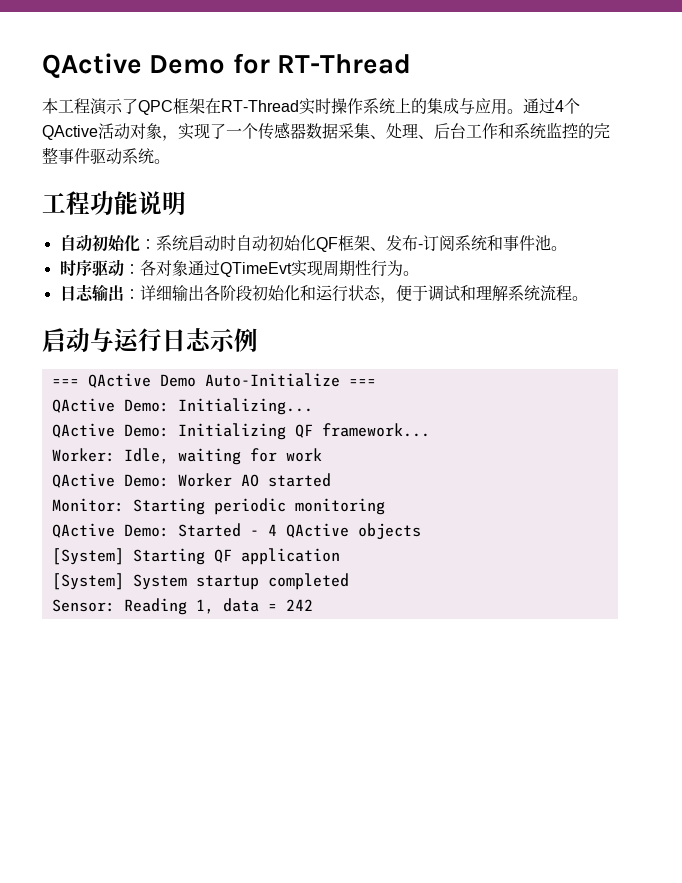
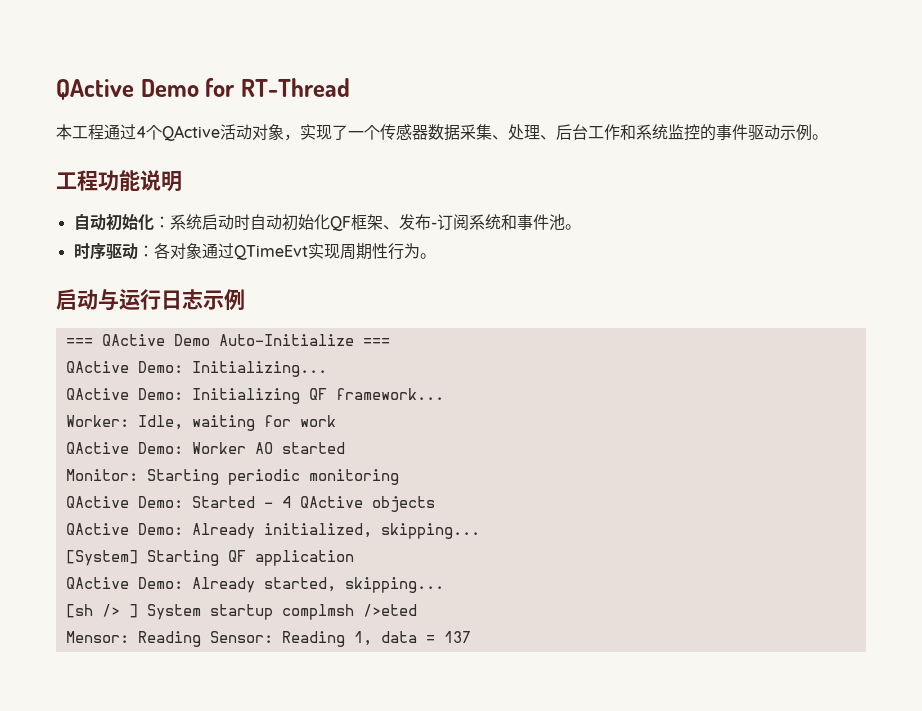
- 本工程演示了QPC框架在RT-Thread实时操作系统上的集成与应用。通过4个QActive活动对象，实现了一个传感器数据采集、处理、后台工作和系统监控的完整事件驱动系统。
+ 本工程通过4个QActive活动对象，实现了一个传感器数据采集、处理、后台工作和系统监控的事件驱动示例。
- 日志输出：详细输出各阶段初始化和运行状态，便于调试和理解系统流程。
+ QActive Demo: Already initialized, skipping...
- [System] System startup completed
- Sensor: Reading 1, data = 242
+ QActive Demo: Already started, skipping...
+ [sh /> ] System startup complmsh />eted
+ Mensor: Reading Sensor: Reading 1, data = 137

